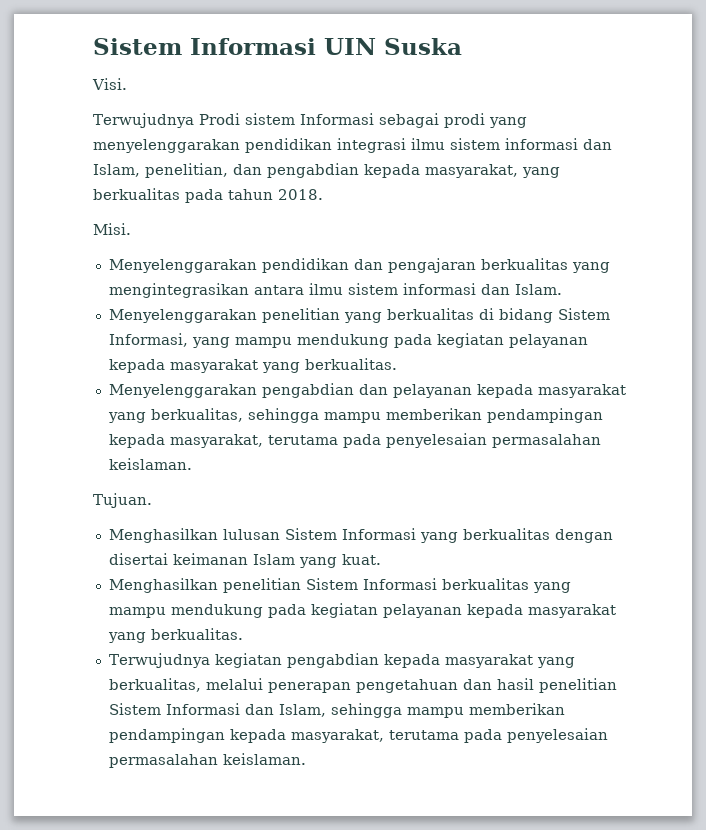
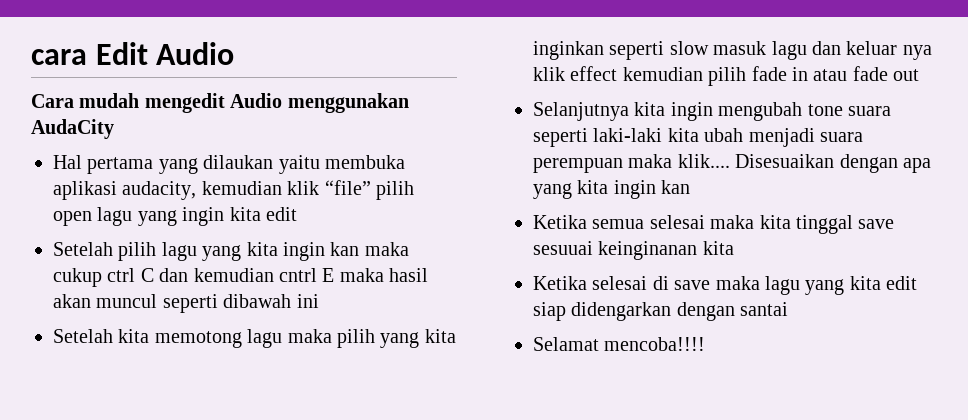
- Sistem Informasi UIN Suska
- Visi.
- Terwujudnya Prodi sistem Informasi sebagai prodi yang menyelenggarakan pendidikan integrasi ilmu sistem informasi dan Islam, penelitian, dan pengabdian kepada masyarakat, yang berkualitas pada tahun 2018.
- Misi.
- Menyelenggarakan pendidikan dan pengajaran berkualitas yang mengintegrasikan antara ilmu sistem informasi dan Islam.
- Menyelenggarakan penelitian yang berkualitas di bidang Sistem Informasi, yang mampu mendukung pada kegiatan pelayanan kepada masyarakat yang berkualitas.
- Menyelenggarakan pengabdian dan pelayanan kepada masyarakat yang berkualitas, sehingga mampu memberikan pendampingan kepada masyarakat, terutama pada penyelesaian permasalahan keislaman.
- Tujuan.
- Menghasilkan lulusan Sistem Informasi yang berkualitas dengan disertai keimanan Islam yang kuat.
- Menghasilkan penelitian Sistem Informasi berkualitas yang mampu mendukung pada kegiatan pelayanan kepada masyarakat yang berkualitas.
- Terwujudnya kegiatan pengabdian kepada masyarakat yang berkualitas, melalui penerapan pengetahuan dan hasil penelitian Sistem Informasi dan Islam, sehingga mampu memberikan pendampingan kepada masyarakat, terutama pada penyelesaian permasalahan keislaman.
+ cara Edit Audio
+ Cara mudah mengedit Audio menggunakan AudaCity
+ Hal pertama yang dilaukan yaitu membuka aplikasi audacity, kemudian klik “file” pilih open lagu yang ingin kita edit
+ Setelah pilih lagu yang kita ingin kan maka cukup ctrl C dan kemudian cntrl E maka hasil akan muncul seperti dibawah ini
+ Setelah kita memotong lagu maka pilih yang kita inginkan seperti slow masuk lagu dan keluar nya klik effect kemudian pilih fade in atau fade out
+ Selanjutnya kita ingin mengubah tone suara seperti laki-laki kita ubah menjadi suara perempuan maka klik.... Disesuaikan dengan apa yang kita ingin kan
+ Ketika semua selesai maka kita tinggal save sesuuai keinginanan kita
+ Ketika selesai di save maka lagu yang kita edit siap didengarkan dengan santai
+ Selamat mencoba!!!!

